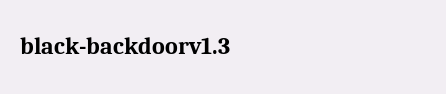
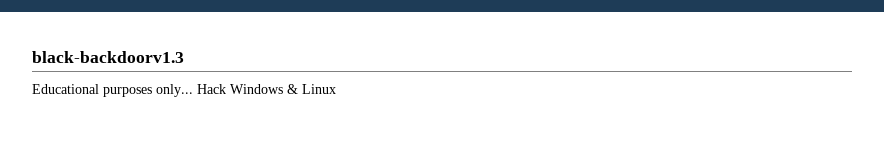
+ Educational purposes only... Hack Windows & Linux

